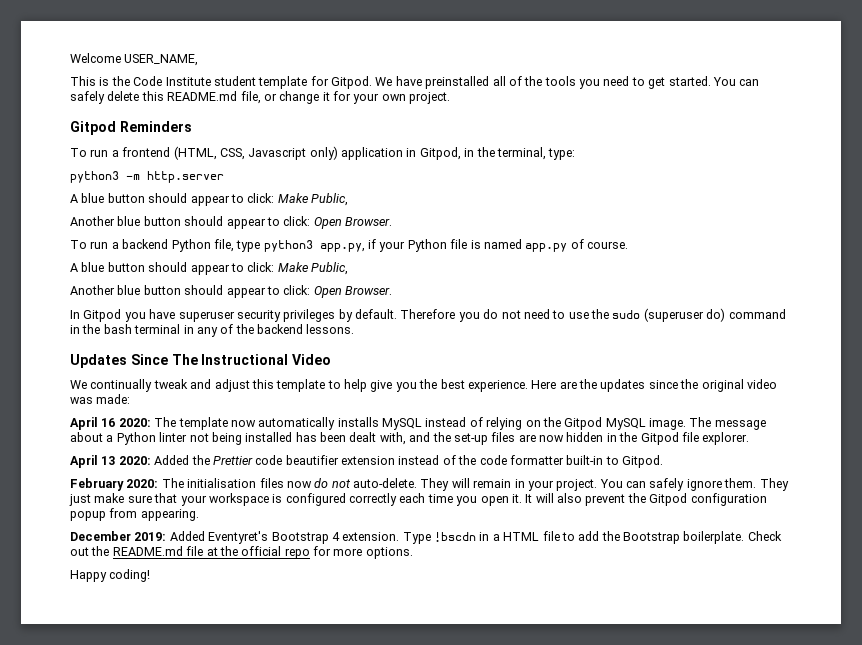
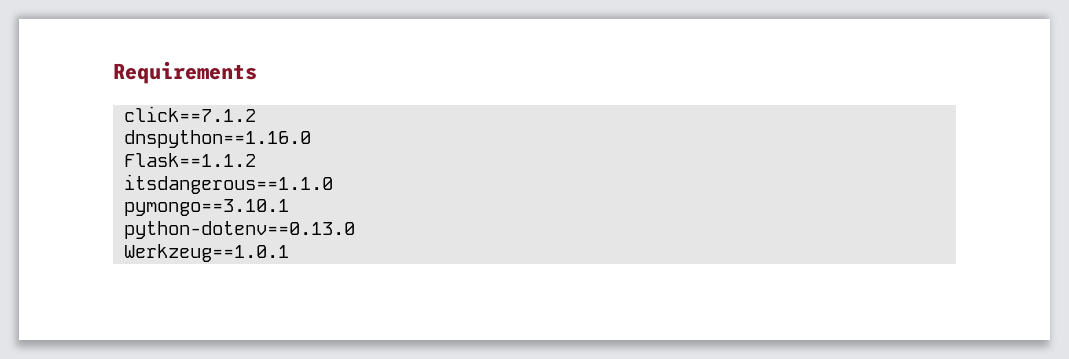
- Welcome USER_NAME,
- This is the Code Institute student template for Gitpod. We have preinstalled all of the tools you need to get started. You can safely delete this README.md file, or change it for your own project.
- Gitpod Reminders
- To run a frontend (HTML, CSS, Javascript only) application in Gitpod, in the terminal, type:
- python3 -m http.server
- A blue button should appear to click: Make Public,
- Another blue button should appear to click: Open Browser.
- To run a backend Python file, type python3 app.py, if your Python file is named app.py of course.
- A blue button should appear to click: Make Public,
- Another blue button should appear to click: Open Browser.
- In Gitpod you have superuser security privileges by default. Therefore you do not need to use the sudo (superuser do) command in the bash terminal in any of the backend lessons.
- Updates Since The Instructional Video
- We continually tweak and adjust this template to help give you the best experience. Here are the updates since the original video was made:
- April 16 2020: The template now automatically installs MySQL instead of relying on the Gitpod MySQL image. The message about a Python linter not being installed has been dealt with, and the set-up files are now hidden in the Gitpod file explorer.
- April 13 2020: Added the Prettier code beautifier extension instead of the code formatter built-in to Gitpod.
- February 2020: The initialisation files now do not auto-delete. They will remain in your project. You can safely ignore them. They just make sure that your workspace is configured correctly each time you open it. It will also prevent the Gitpod configuration popup from appearing.
- December 2019: Added Eventyret's Bootstrap 4 extension. Type !bscdn in a HTML file to add the Bootstrap boilerplate. Check out the README.md file at the official repo for more options.
- Happy coding!
+ Requirements
+ click==7.1.2
+ dnspython==1.16.0
+ Flask==1.1.2
+ itsdangerous==1.1.0
+ pymongo==3.10.1
+ python-dotenv==0.13.0
+ Werkzeug==1.0.1

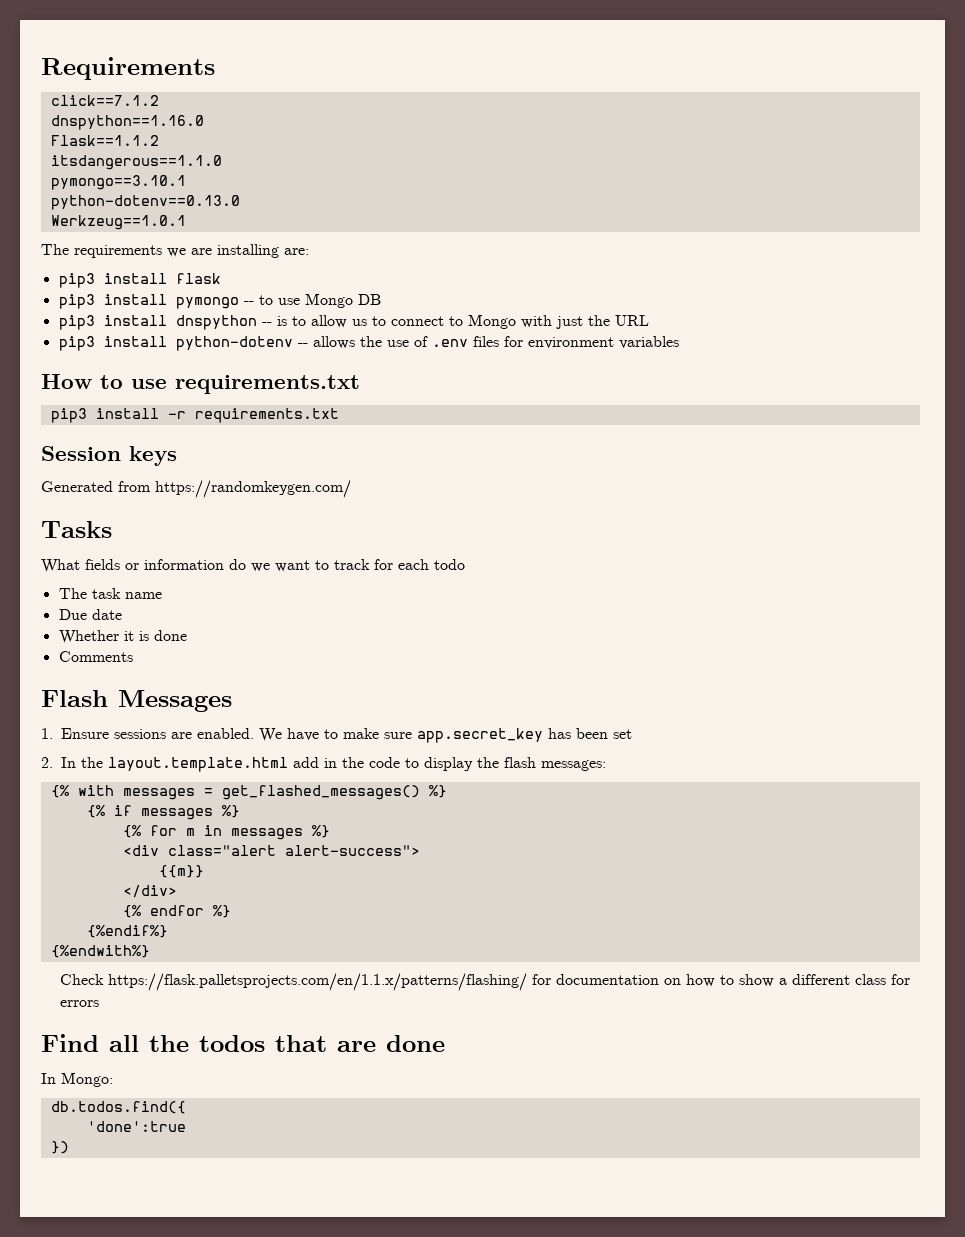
+ The requirements we are installing are:
+ pip3 install flask
+ pip3 install pymongo -- to use Mongo DB
+ pip3 install dnspython -- is to allow us to connect to Mongo with just the URL
+ pip3 install python-dotenv -- allows the use of .env files for environment variables
+ How to use requirements.txt
+ pip3 install -r requirements.txt
+ Session keys
+ Generated from https://randomkeygen.com/
+ Tasks
+ What fields or information do we want to track for each todo
+ The task name
+ Due date
+ Whether it is done
+ Comments
+ Flash Messages
+ 1. Ensure sessions are enabled. We have to make sure app.secret_key has been set
+ 2. In the layout.template.html add in the code to display the flash messages:
+ {% with messages = get_flashed_messages() %}
+ {% if messages %}
+ {% for m in messages %}
+ <div class="alert alert-success">
+ {{m}}
+ </div>
+ {% endfor %}
+ {%endif%}
+ {%endwith%}
+ Check https://flask.palletsprojects.com/en/1.1.x/patterns/flashing/ for documentation on how to show a different class for errors
+ Find all the todos that are done
+ In Mongo:
+ db.todos.find({
+ 'done':true
+ })

